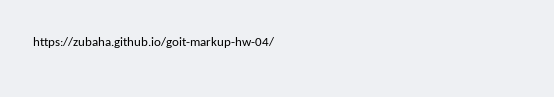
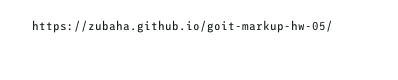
- https://zubaha.github.io/goit-markup-hw-04/
+ https://zubaha.github.io/goit-markup-hw-05/

